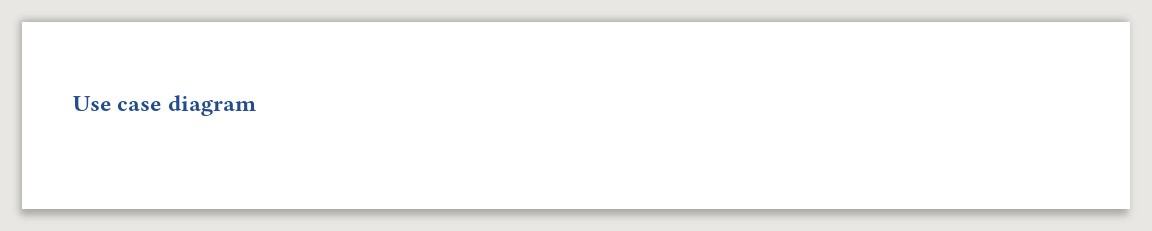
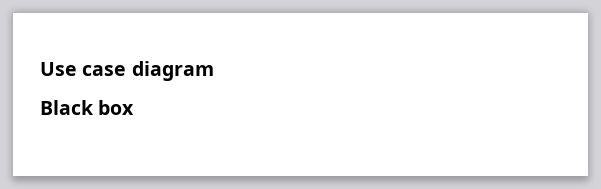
+ Black box

